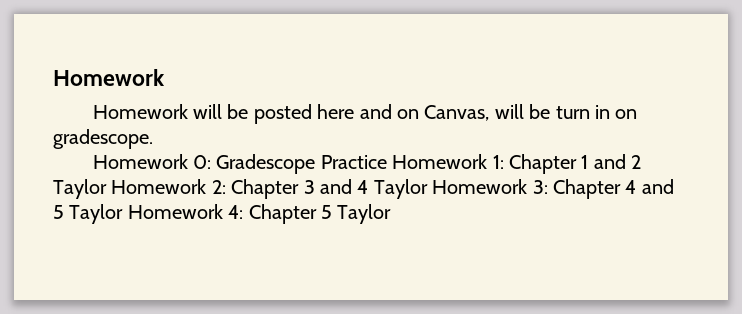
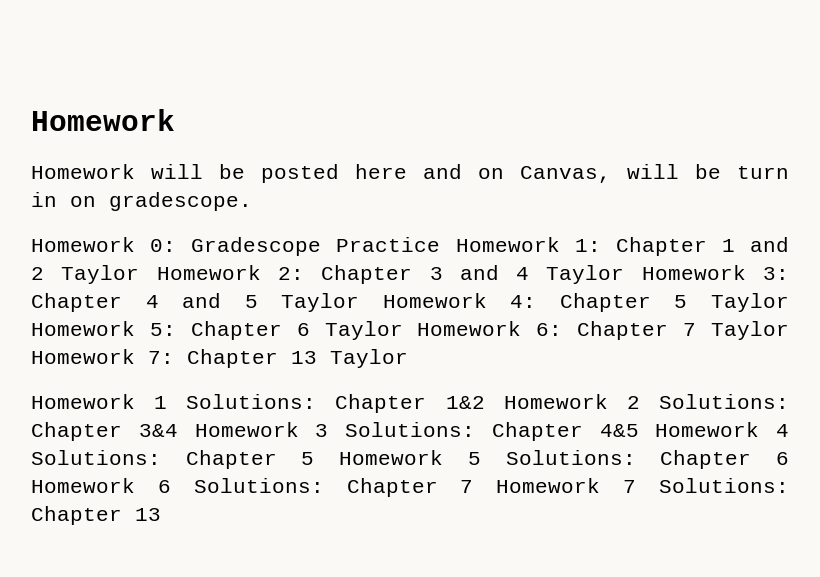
- Homework 0: Gradescope Practice Homework 1: Chapter 1 and 2 Taylor Homework 2: Chapter 3 and 4 Taylor Homework 3: Chapter 4 and 5 Taylor Homework 4: Chapter 5 Taylor
+ Homework 0: Gradescope Practice Homework 1: Chapter 1 and 2 Taylor Homework 2: Chapter 3 and 4 Taylor Homework 3: Chapter 4 and 5 Taylor Homework 4: Chapter 5 Taylor Homework 5: Chapter 6 Taylor Homework 6: Chapter 7 Taylor Homework 7: Chapter 13 Taylor
+ Homework 1 Solutions: Chapter 1&2 Homework 2 Solutions: Chapter 3&4 Homework 3 Solutions: Chapter 4&5 Homework 4 Solutions: Chapter 5 Homework 5 Solutions: Chapter 6 Homework 6 Solutions: Chapter 7 Homework 7 Solutions: Chapter 13

